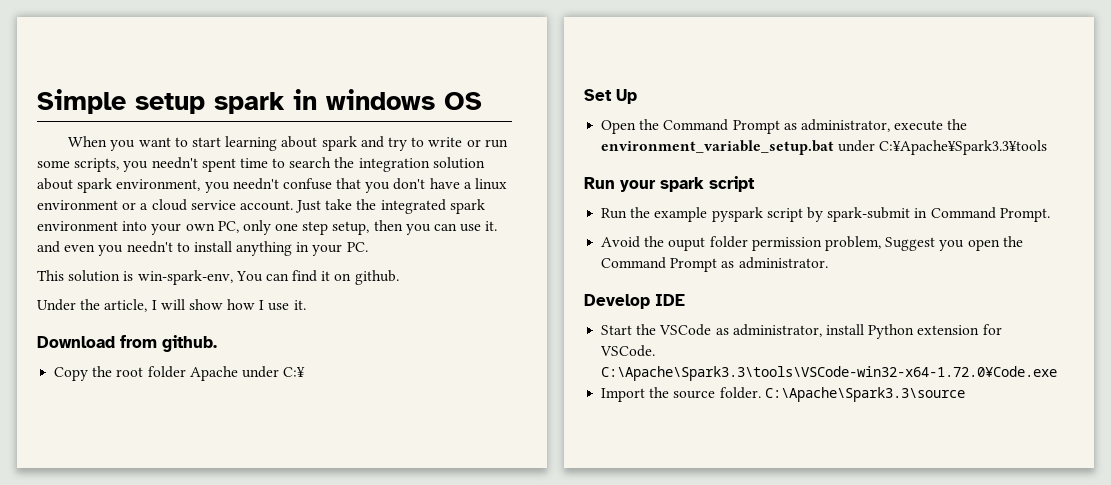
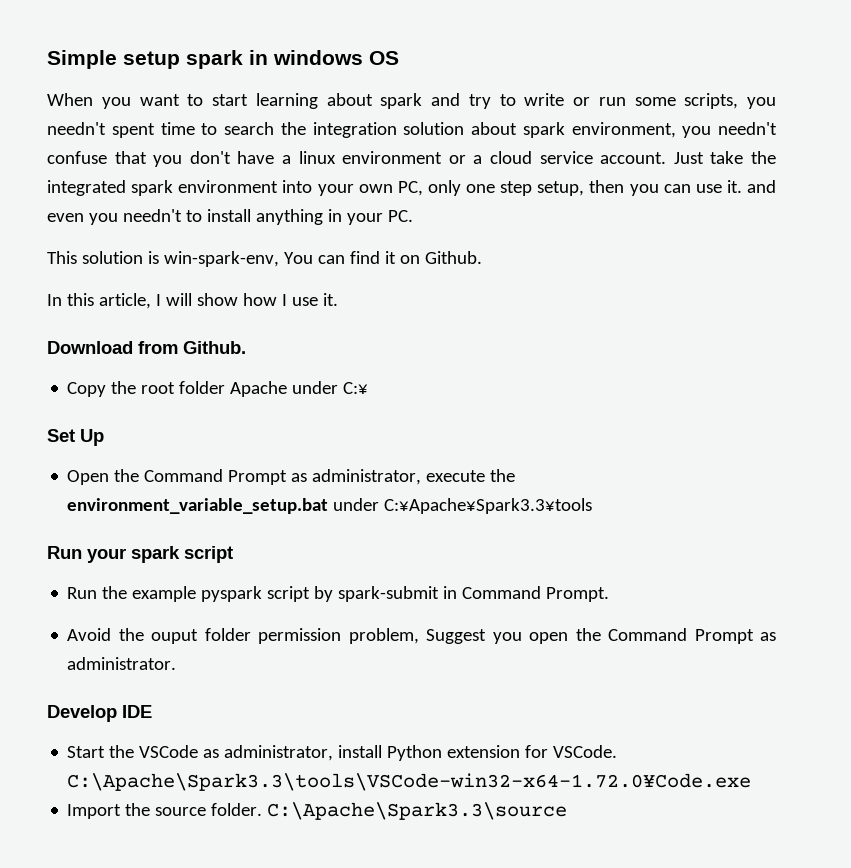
- This solution is win-spark-env, You can find it on github.
- Under the article, I will show how I use it.
+ This solution is win-spark-env, You can find it on Github.
+ In this article, I will show how I use it.
- Download from github.
+ Download from Github.

